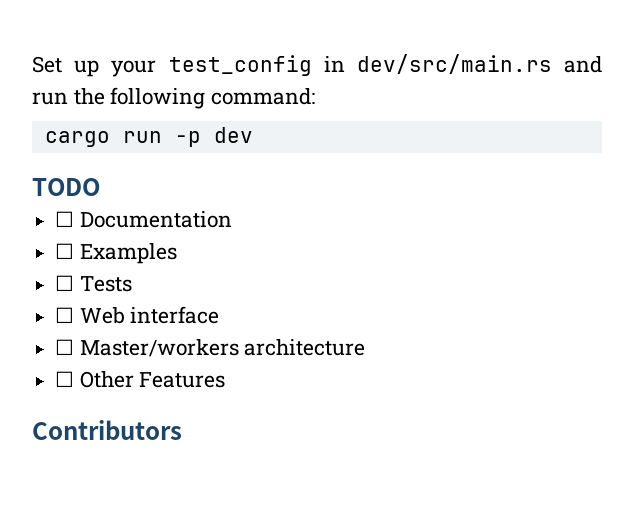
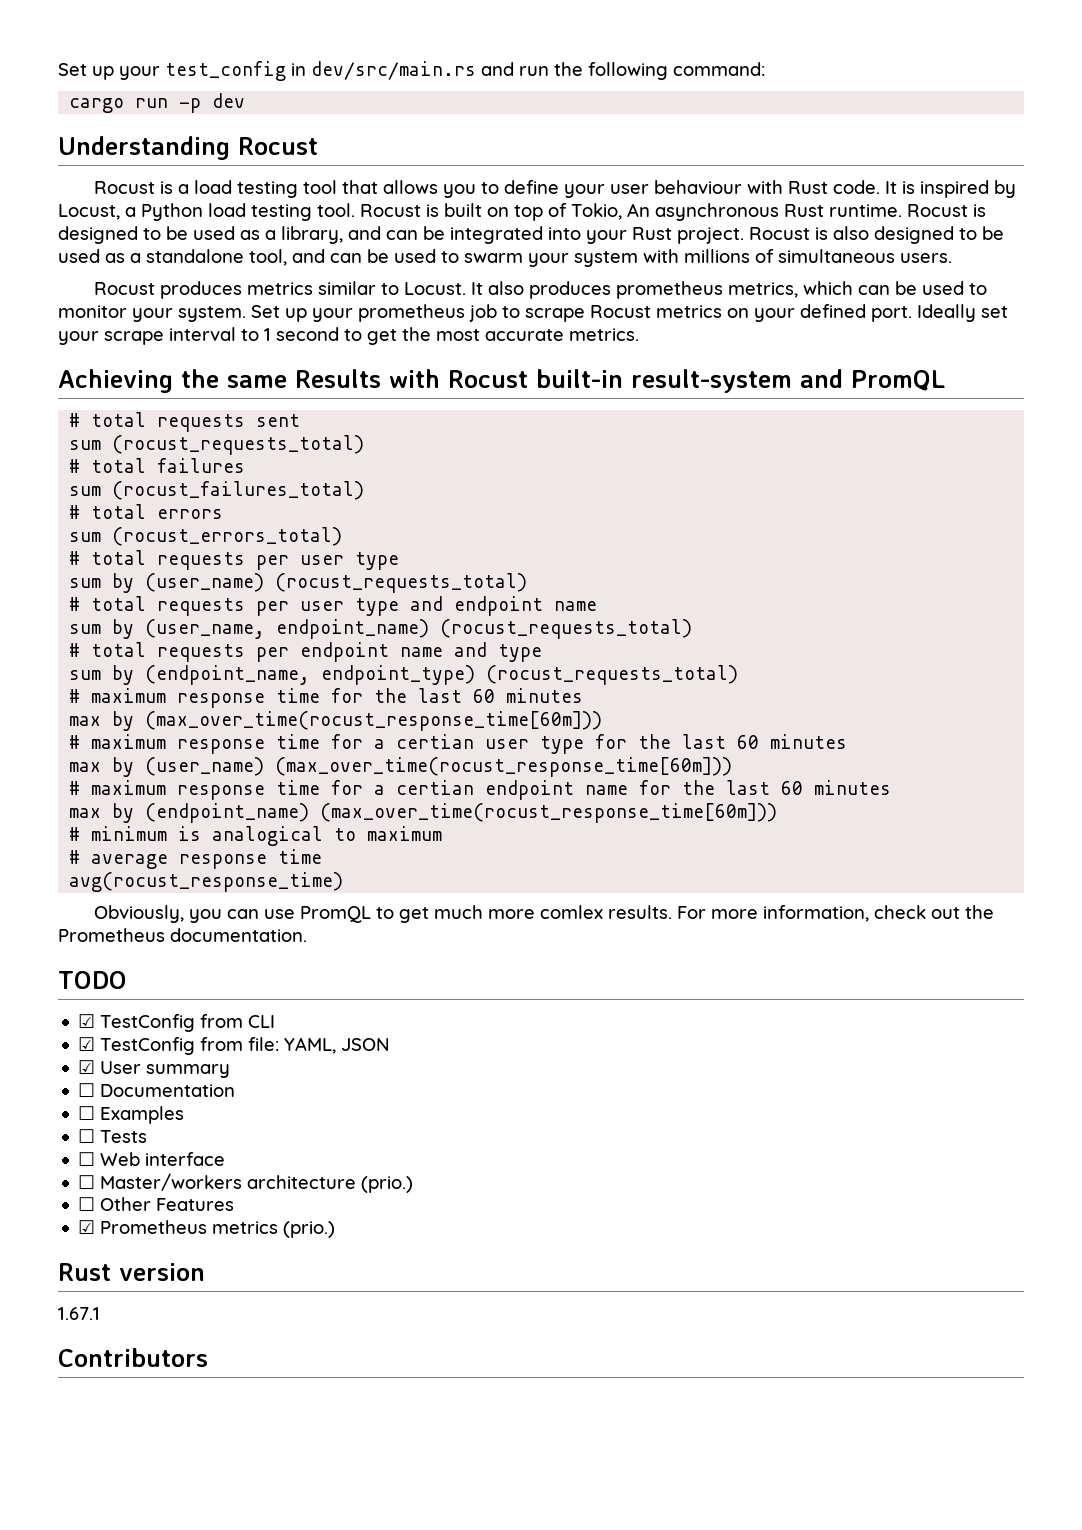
+ Understanding Rocust
+ Rocust is a load testing tool that allows you to define your user behaviour with Rust code. It is inspired by Locust, a Python load testing tool. Rocust is built on top of Tokio, An asynchronous Rust runtime. Rocust is designed to be used as a library, and can be integrated into your Rust project. Rocust is also designed to be used as a standalone tool, and can be used to swarm your system with millions of simultaneous users.
+ Rocust produces metrics similar to Locust. It also produces prometheus metrics, which can be used to monitor your system. Set up your prometheus job to scrape Rocust metrics on your defined port. Ideally set your scrape interval to 1 second to get the most accurate metrics.
+ Achieving the same Results with Rocust built-in result-system and PromQL
+ # total requests sent
+ sum (rocust_requests_total)
+ # total failures
+ sum (rocust_failures_total)
+ # total errors
+ sum (rocust_errors_total)
+ # total requests per user type
+ sum by (user_name) (rocust_requests_total)
+ # total requests per user type and endpoint name
+ sum by (user_name, endpoint_name) (rocust_requests_total)
+ # total requests per endpoint name and type
+ sum by (endpoint_name, endpoint_type) (rocust_requests_total)
+ # maximum response time for the last 60 minutes
+ max by (max_over_time(rocust_response_time[60m]))
+ # maximum response time for a certian user type for the last 60 minutes
+ max by (user_name) (max_over_time(rocust_response_time[60m]))
+ # maximum response time for a certian endpoint name for the last 60 minutes
+ max by (endpoint_name) (max_over_time(rocust_response_time[60m]))
+ # minimum is analogical to maximum
+ # average response time
+ avg(rocust_response_time)
+ Obviously, you can use PromQL to get much more comlex results. For more information, check out the Prometheus documentation.
  TODO
+ ☑ TestConfig from CLI
+ ☑ TestConfig from file: YAML, JSON
+ ☑ User summary
- ☐ Master/workers architecture
+ ☐ Master/workers architecture (prio.)
+ ☑ Prometheus metrics (prio.)
+ Rust version
+ 1.67.1

